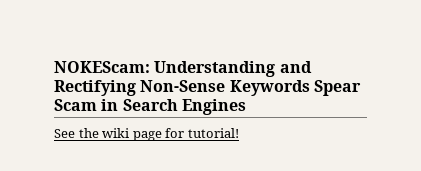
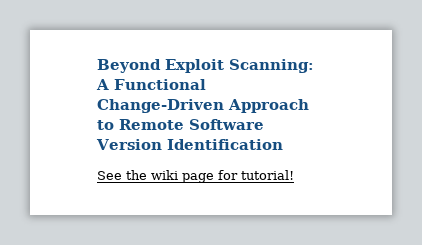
- NOKEScam: Understanding and Rectifying Non-Sense Keywords Spear Scam in Search Engines
+ Beyond Exploit Scanning: A Functional Change-Driven Approach to Remote Software Version Identification

